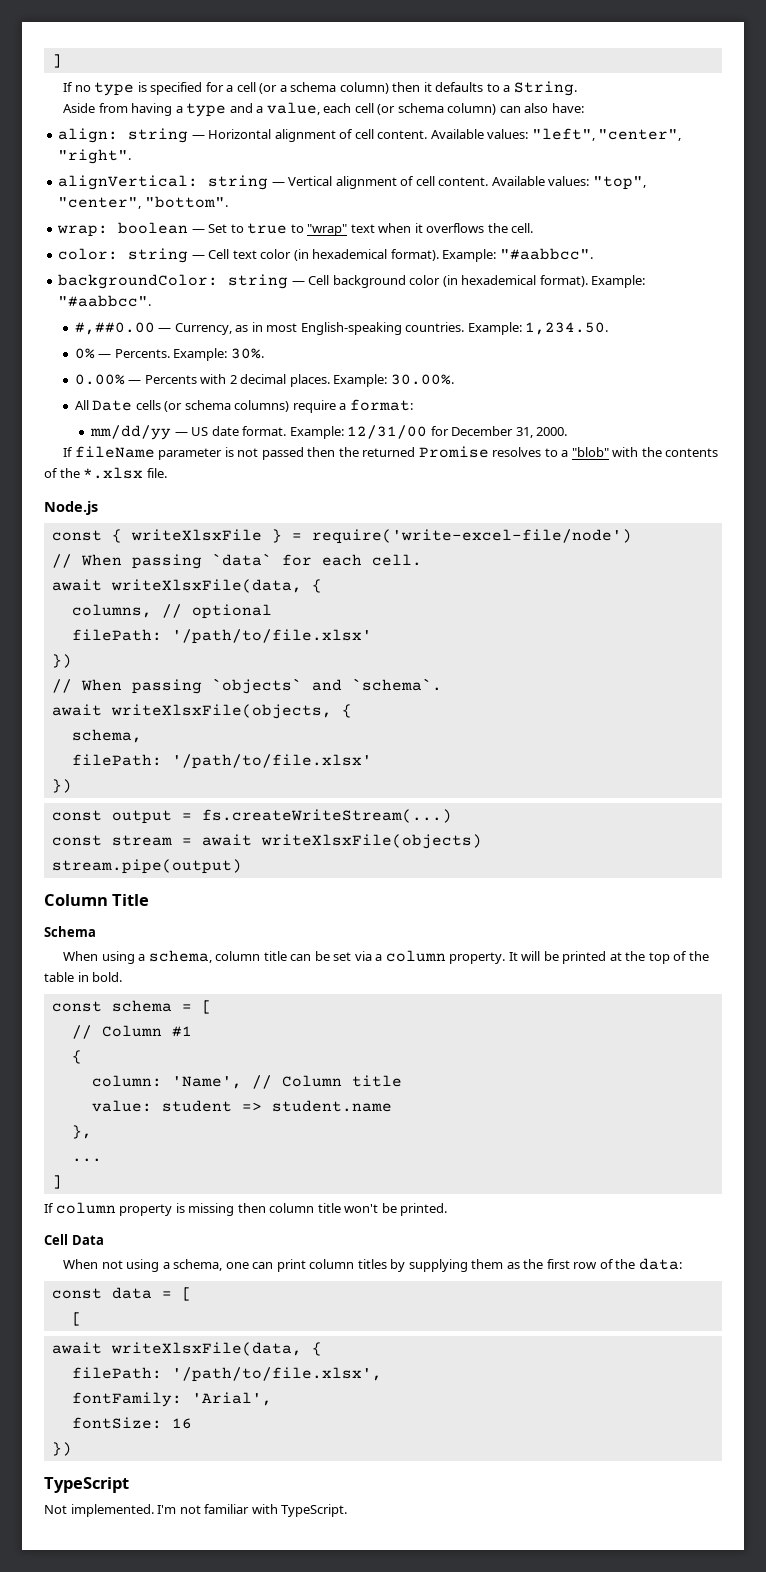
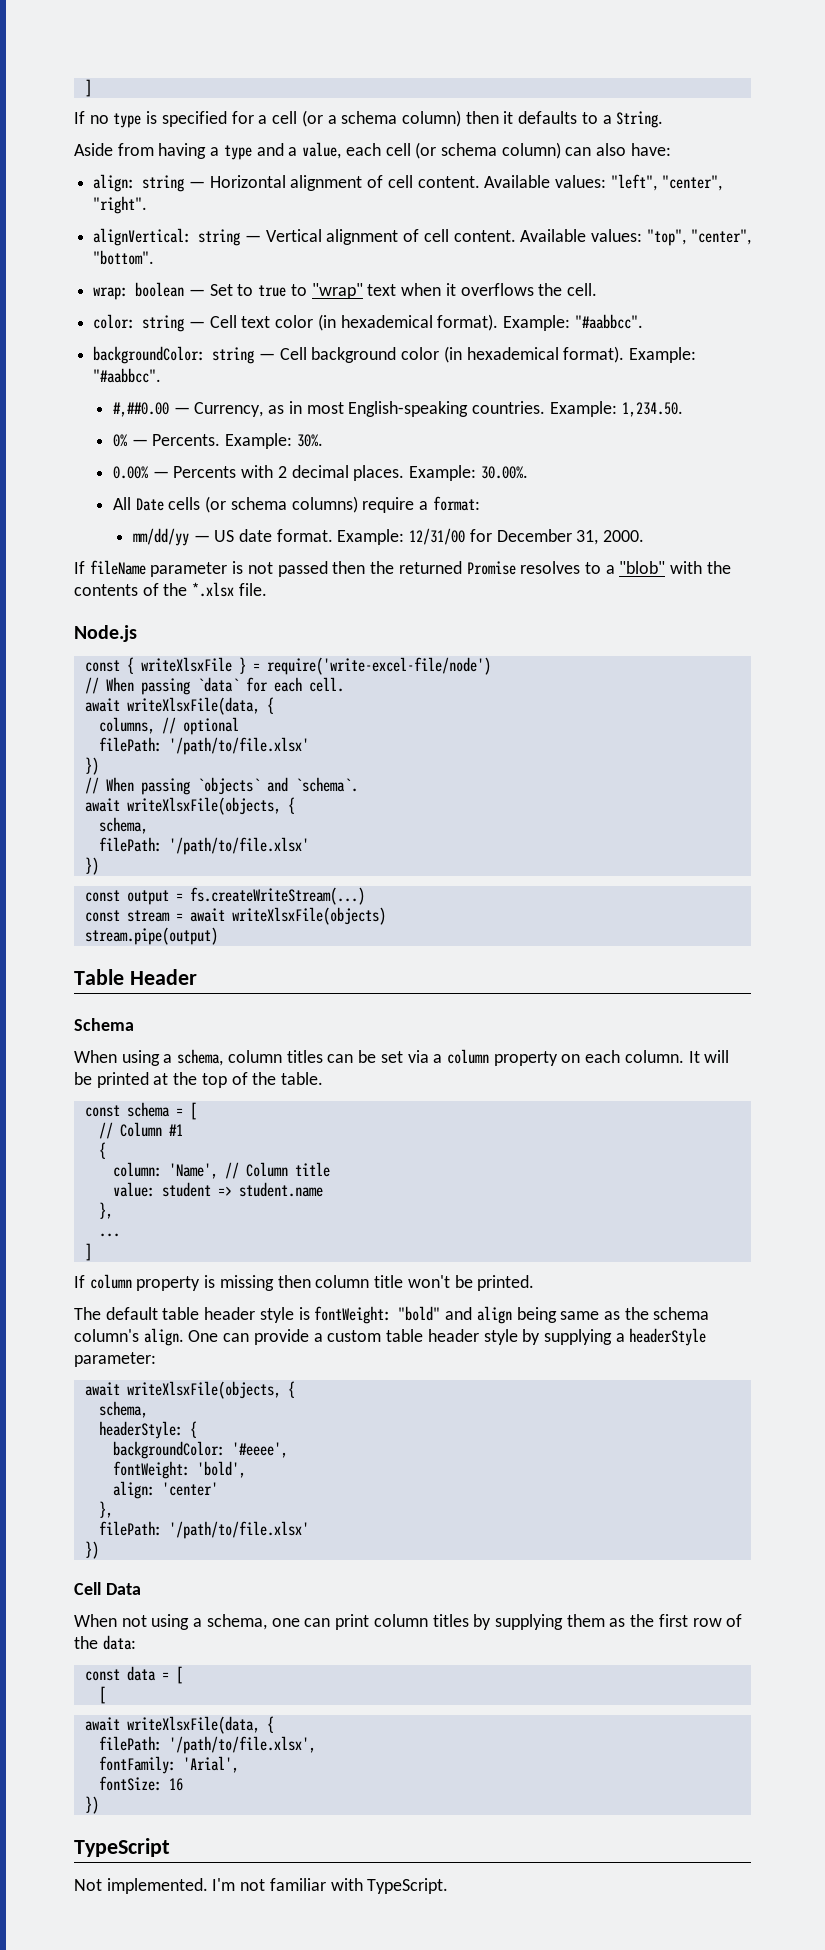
- Column Title
+ Table Header
- When using a schema, column title can be set via a column property.
+ When using a schema, column titles can be set via a column property on each column.
- It will be printed at the top of the table in bold.
+ It will be printed at the top of the table.
+ The default table header style is fontWeight: "bold" and align being same as the schema column's align. One can provide a custom table header style by supplying a headerStyle parameter:
+ await writeXlsxFile(objects, {
+ schema,
+ headerStyle: {
+ backgroundColor: '#eeee',
+ fontWeight: 'bold',
+ align: 'center'
+ },
+ filePath: '/path/to/file.xlsx'
+ })

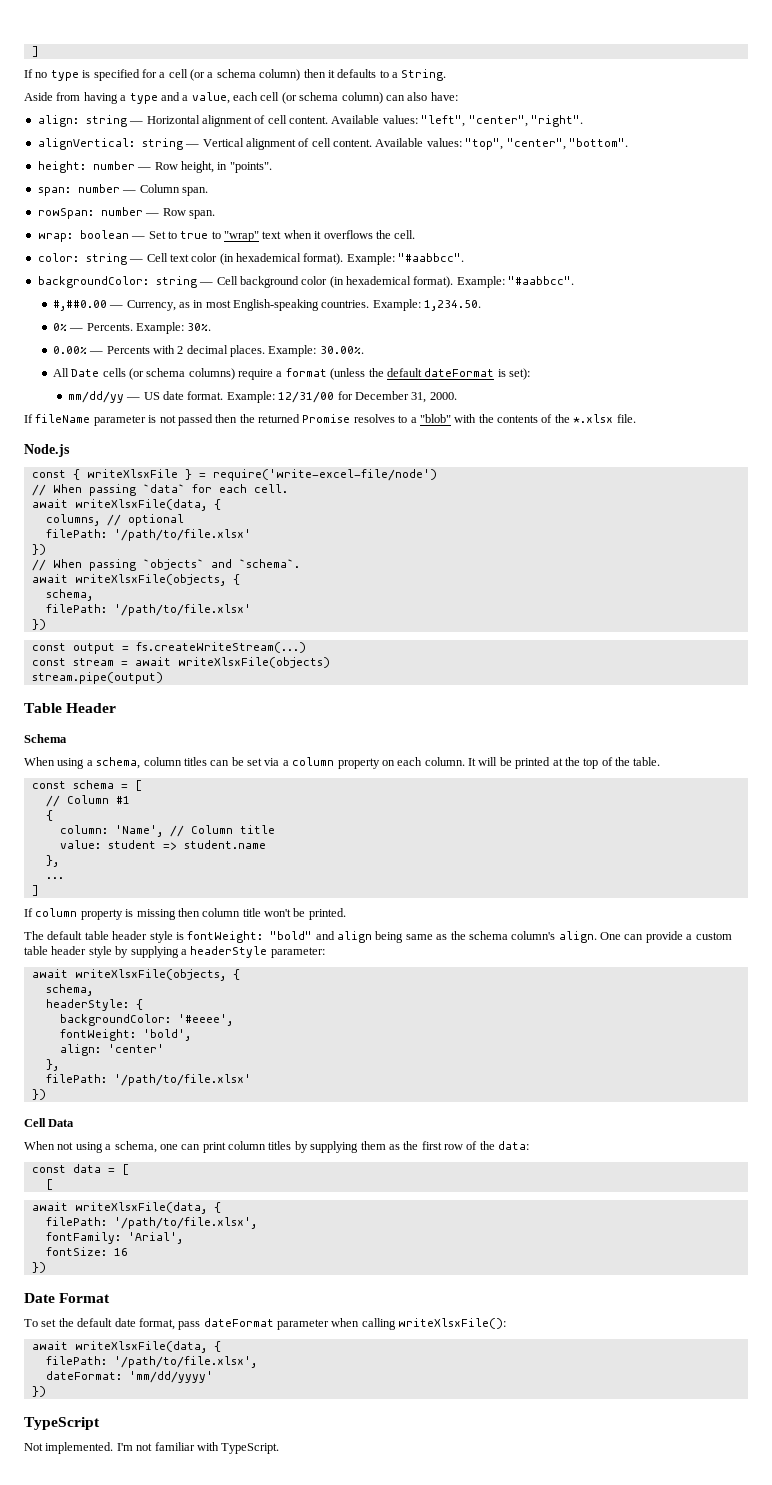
+ height: number — Row height, in "points".
+ span: number — Column span.
+ rowSpan: number — Row span.
- All Date cells (or schema columns) require a format:
+ All Date cells (or schema columns) require a format (unless the default dateFormat is set):
+ Date Format
+ To set the default date format, pass dateFormat parameter when calling writeXlsxFile():
+ await writeXlsxFile(data, {
+ filePath: '/path/to/file.xlsx',
+ dateFormat: 'mm/dd/yyyy'
+ })

